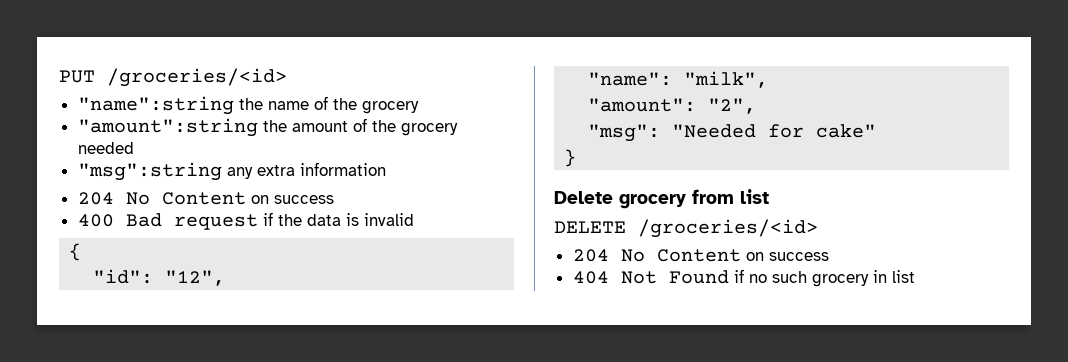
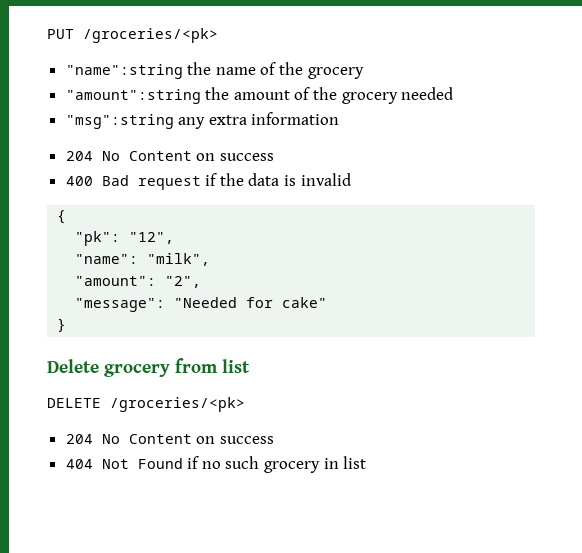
- PUT /groceries/<id>
+ PUT /groceries/<pk>
- "id": "12",
+ "pk": "12",
- "msg": "Needed for cake"
+ "message": "Needed for cake"
- DELETE /groceries/<id>
+ DELETE /groceries/<pk>

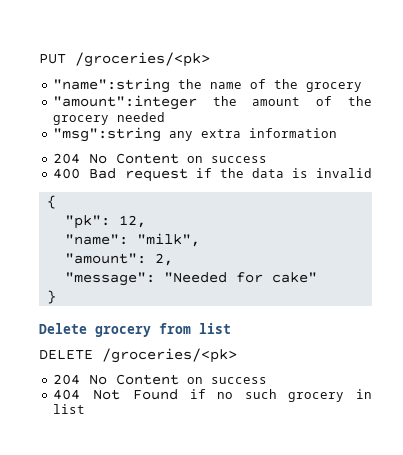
- "amount":string the amount of the grocery needed
+ "amount":integer the amount of the grocery needed
- "pk": "12",
+ "pk": 12,
- "amount": "2",
+ "amount": 2,

